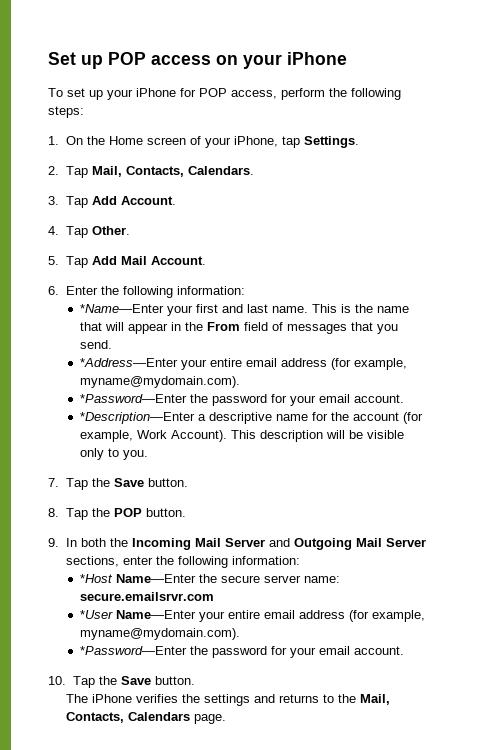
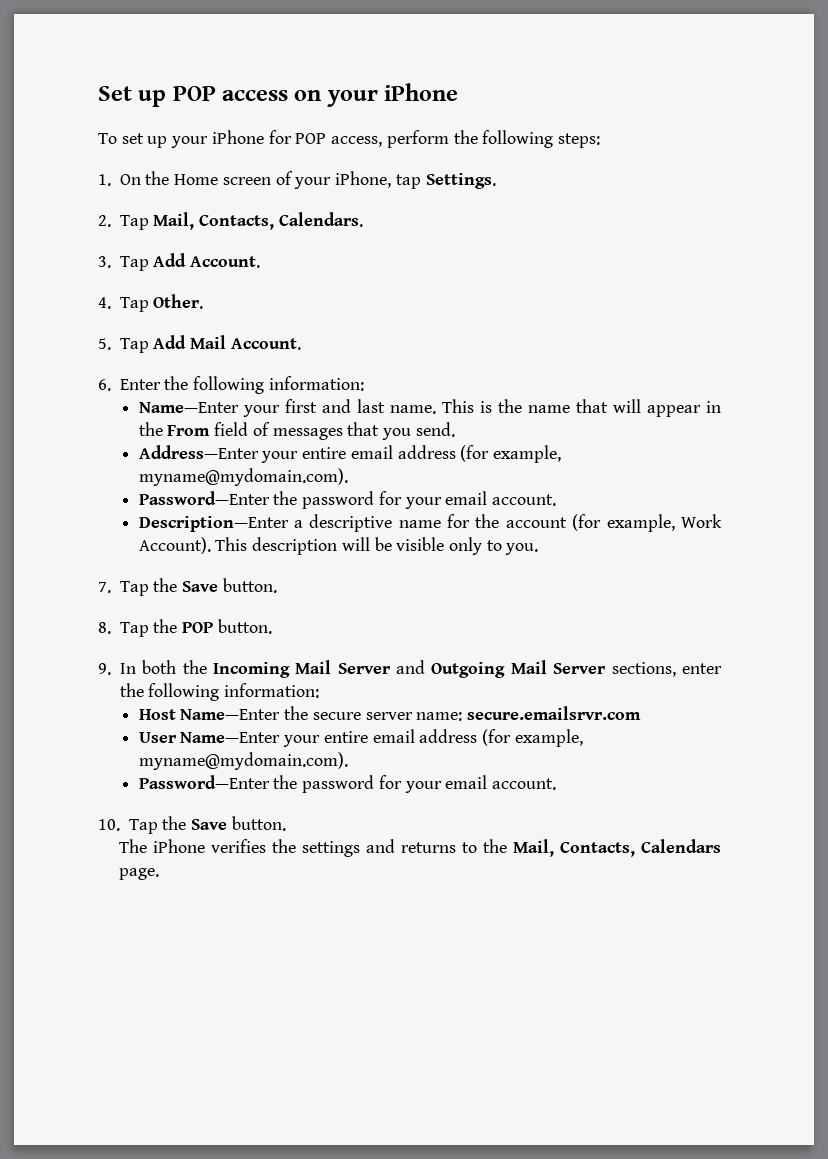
- *Name—Enter your first and last name.
+ Name—Enter your first and last name.
- *Address—Enter your entire email address (for example, myname@mydomain.com).
- *Password—Enter the password for your email account.
- *Description—Enter a descriptive name for the account (for example, Work Account).
+ Address—Enter your entire email address (for example, myname@mydomain.com).
+ Password—Enter the password for your email account.
+ Description—Enter a descriptive name for the account (for example, Work Account).
- *Host Name—Enter the secure server name: secure.emailsrvr.com
+ Host Name—Enter the secure server name: secure.emailsrvr.com
- *User Name—Enter your entire email address (for example, myname@mydomain.com).
- *Password—Enter the password for your email account.
+ User Name—Enter your entire email address (for example, myname@mydomain.com).
+ Password—Enter the password for your email account.

